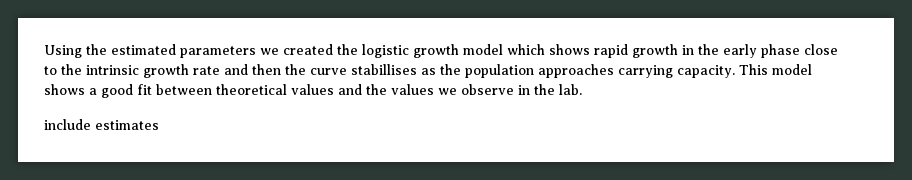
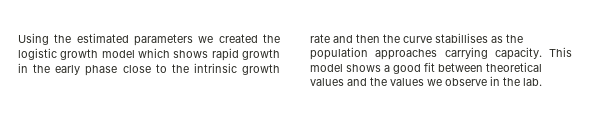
- include estimates

